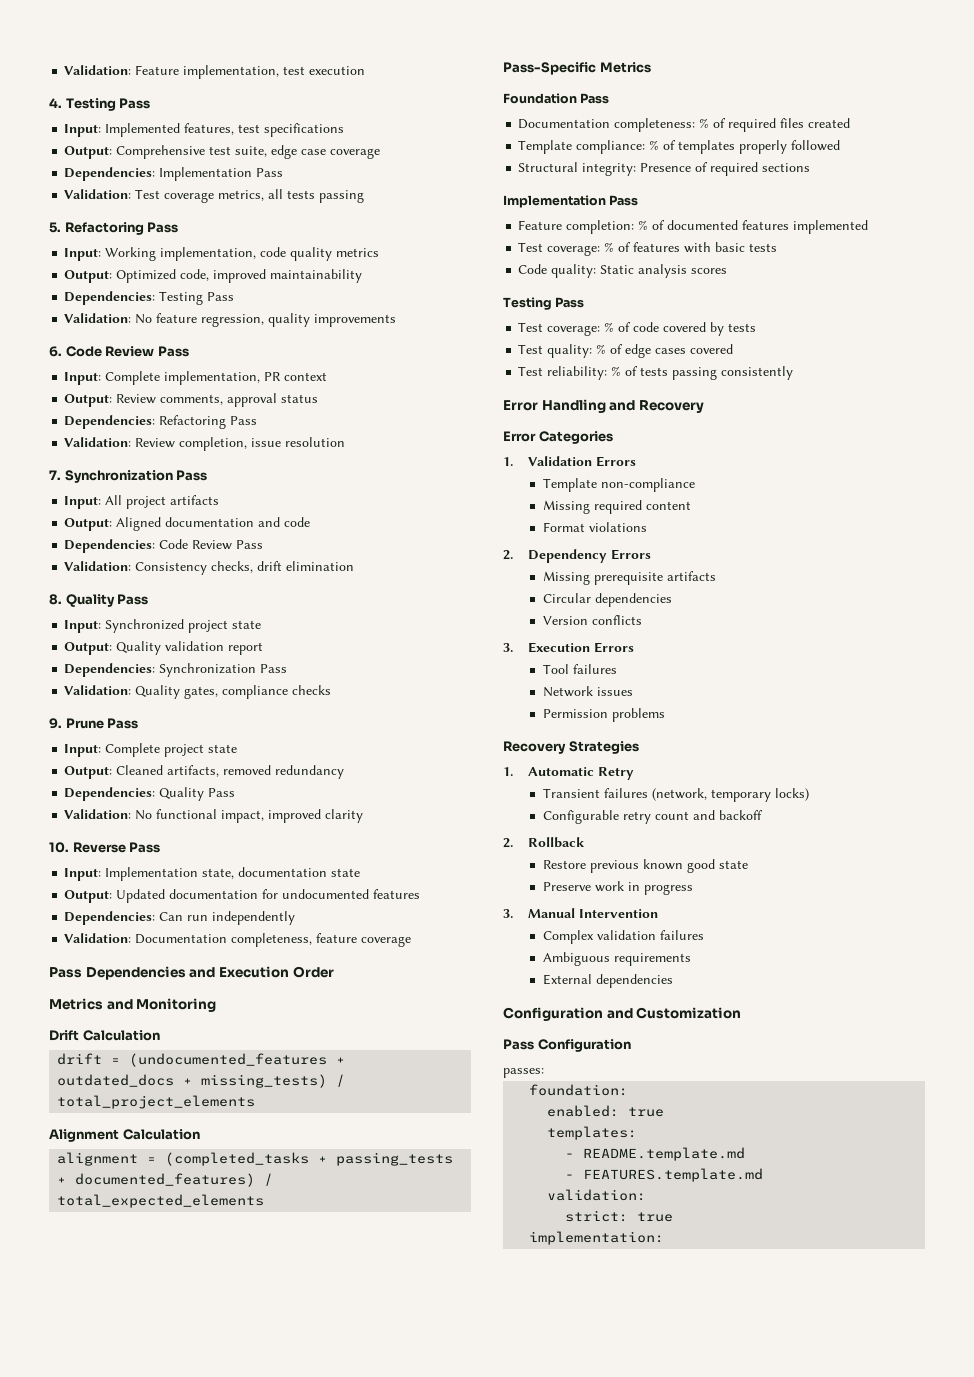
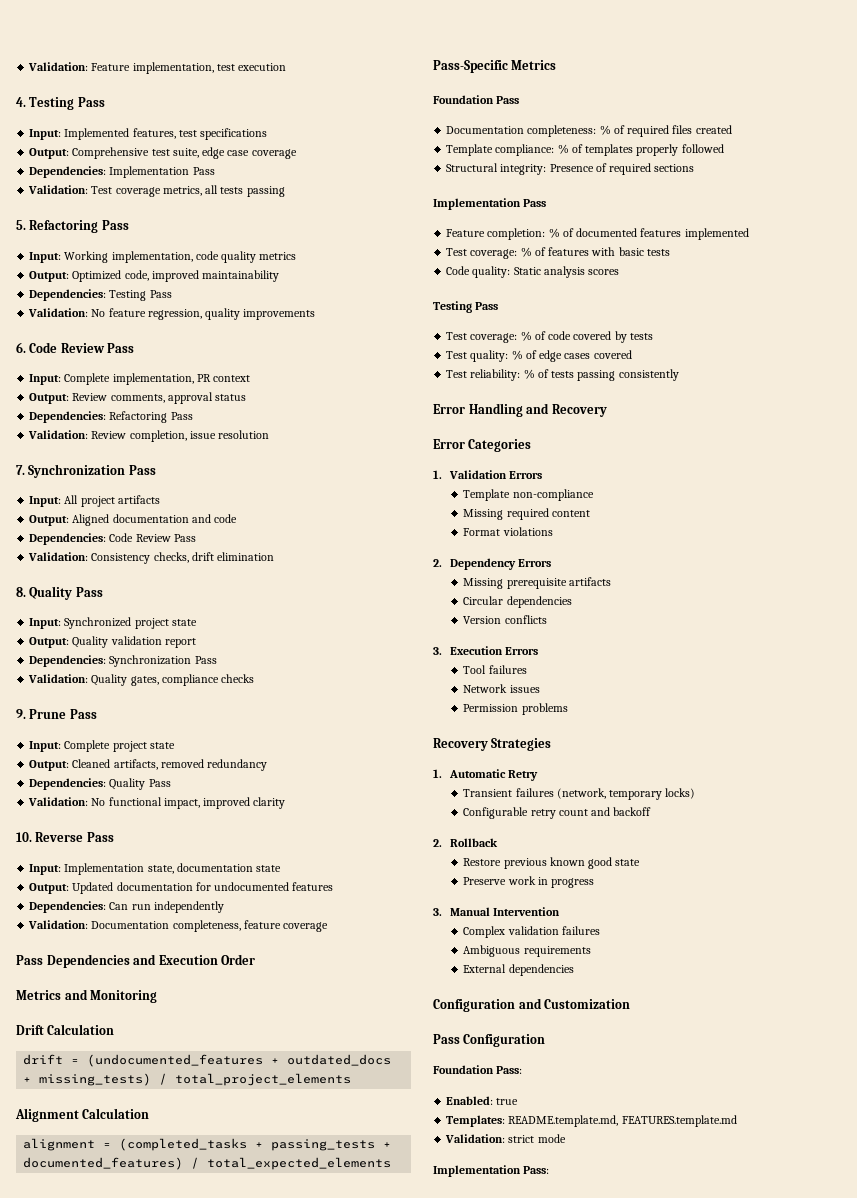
- passes:
- foundation:
- enabled: true
- templates:
- - README.template.md
- - FEATURES.template.md
- validation:
- strict: true
- implementation:
+ Foundation Pass:
+ Enabled: true
+ Templates: README.template.md, FEATURES.template.md
+ Validation: strict mode
+ Implementation Pass:

